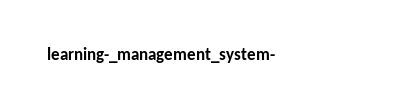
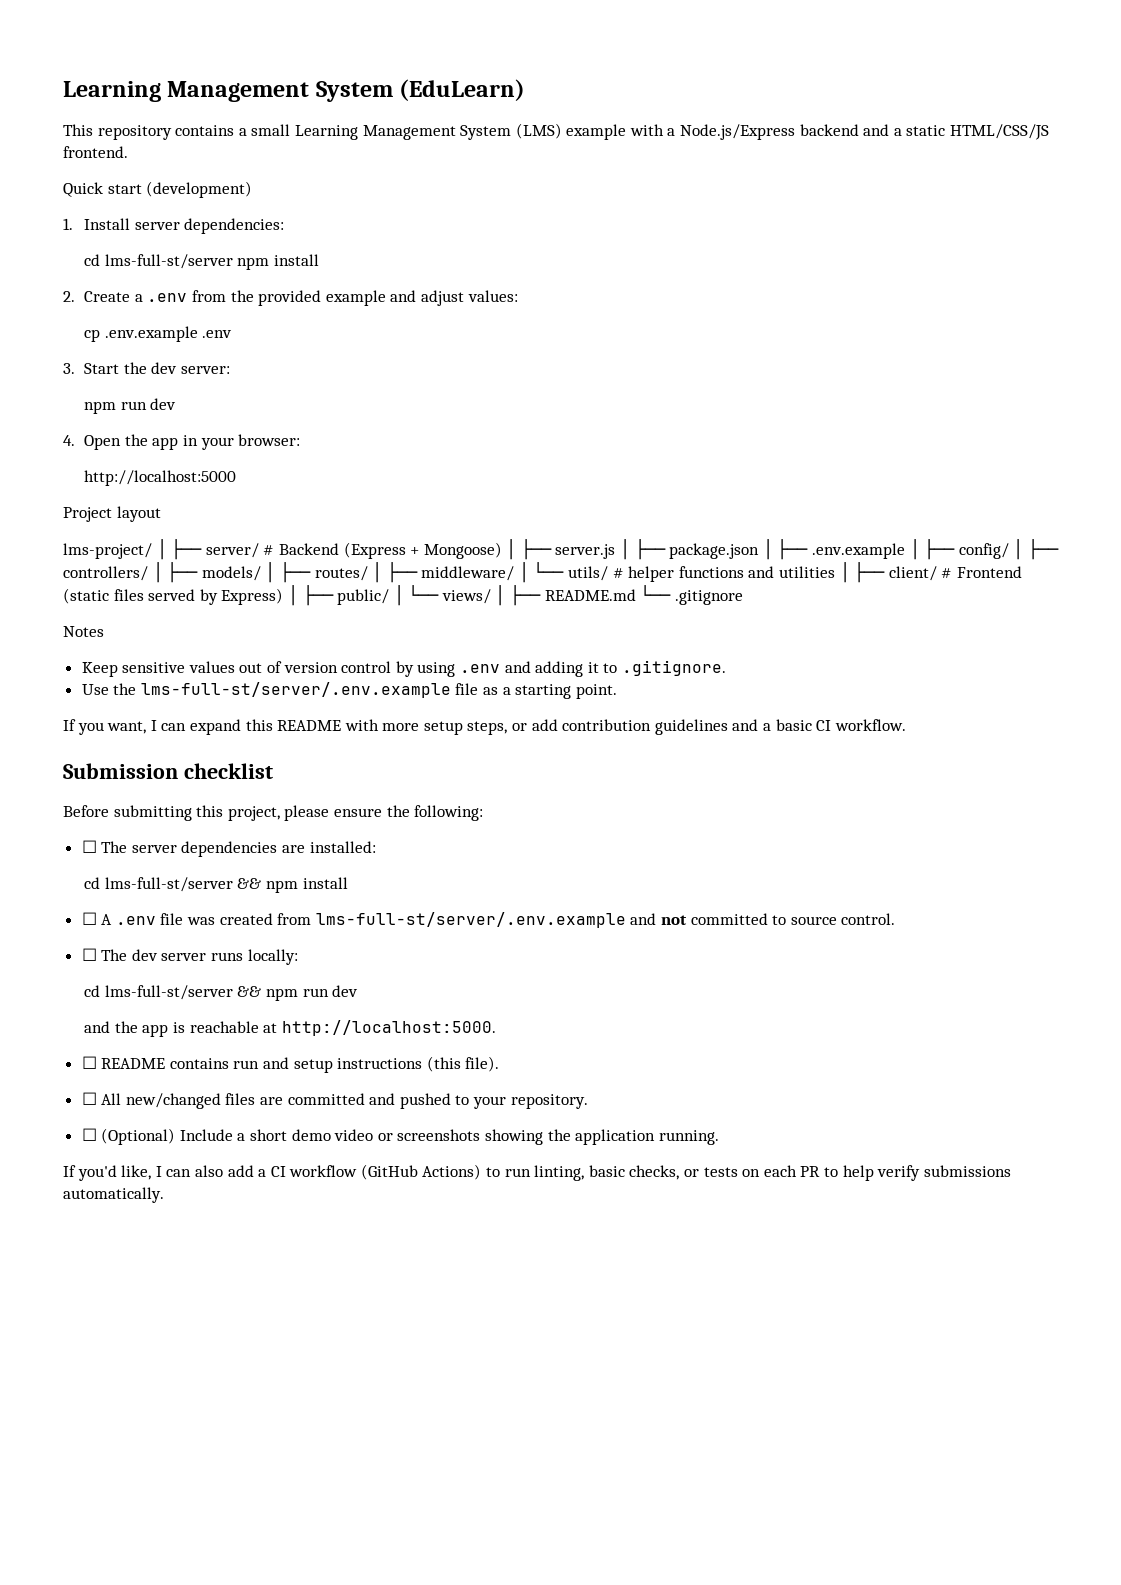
- learning-_management_system-
+ Learning Management System (EduLearn)
+ This repository contains a small Learning Management System (LMS) example with a Node.js/Express backend and a static HTML/CSS/JS frontend.
+ Quick start (development)
+ 1. Install server dependencies:
+ cd lms-full-st/server npm install
+ 2. Create a .env from the provided example and adjust values:
+ cp .env.example .env
+ 3. Start the dev server:
+ npm run dev
+ 4. Open the app in your browser:
+ http://localhost:5000
+ Project layout
+ lms-project/ │ ├── server/ # Backend (Express + Mongoose) │ ├── server.js │ ├── package.json │ ├── .env.example │ ├── config/ │ ├── controllers/ │ ├── models/ │ ├── routes/ │ ├── middleware/ │ └── utils/ # helper functions and utilities │ ├── client/ # Frontend (static files served by Express) │ ├── public/ │ └── views/ │ ├── README.md └── .gitignore
+ Notes
+ Keep sensitive values out of version control by using .env and adding it to .gitignore.
+ Use the lms-full-st/server/.env.example file as a starting point.
+ If you want, I can expand this README with more setup steps, or add contribution guidelines and a basic CI workflow.
+ Submission checklist
+ Before submitting this project, please ensure the following:
+ ☐ The server dependencies are installed:
+ cd lms-full-st/server && npm install
+ ☐ A .env file was created from lms-full-st/server/.env.example and not committed to source control.
+ ☐ The dev server runs locally:
+ cd lms-full-st/server && npm run dev
+ and the app is reachable at http://localhost:5000.
+ ☐ README contains run and setup instructions (this file).
+ ☐ All new/changed files are committed and pushed to your repository.
+ ☐ (Optional) Include a short demo video or screenshots showing the application running.
+ If you'd like, I can also add a CI workflow (GitHub Actions) to run linting, basic checks, or tests on each PR to help verify submissions automatically.

